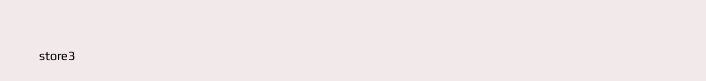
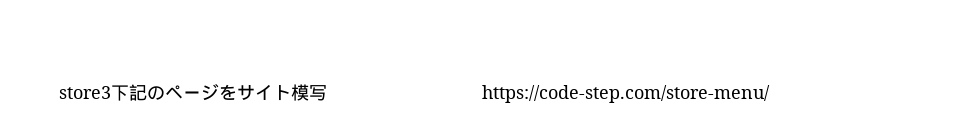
- store3
+ store3下記のページをサイト模写https://code-step.com/store-menu/

